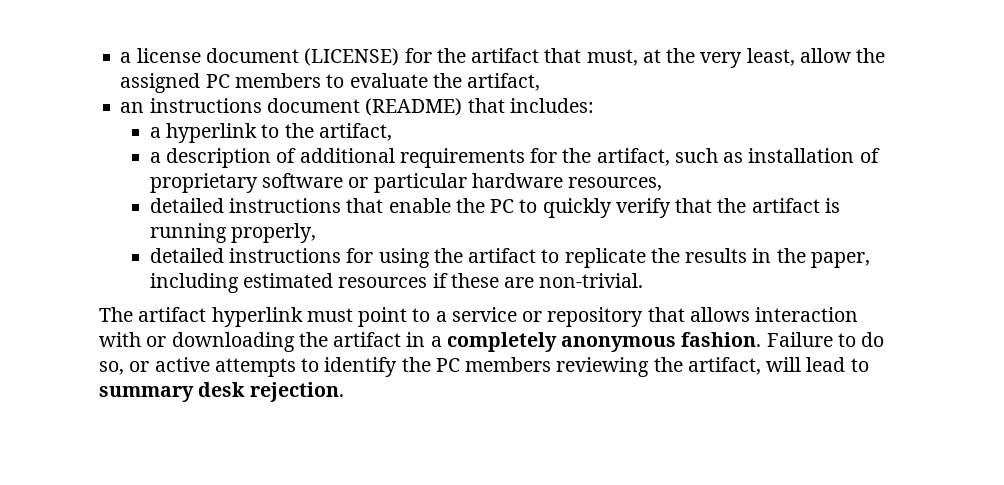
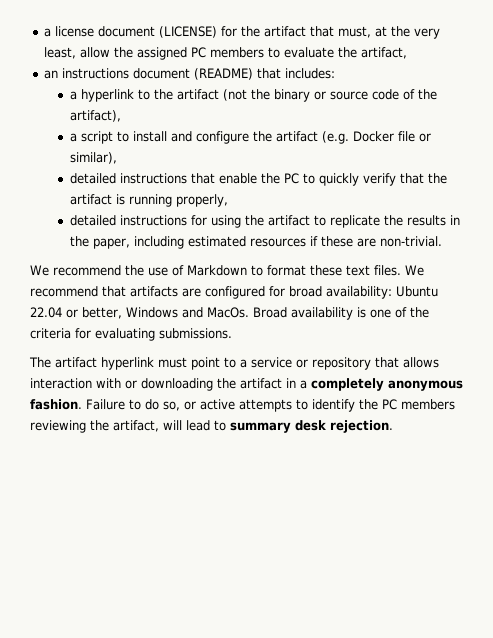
- a hyperlink to the artifact,
- a description of additional requirements for the artifact, such as installation of proprietary software or particular hardware resources,
+ a hyperlink to the artifact (not the binary or source code of the artifact),
+ a script to install and configure the artifact (e.g. Docker file or similar),
+ We recommend the use of Markdown to format these text files. We recommend that artifacts are configured for broad availability: Ubuntu 22.04 or better, Windows and MacOs. Broad availability is one of the criteria for evaluating submissions.

